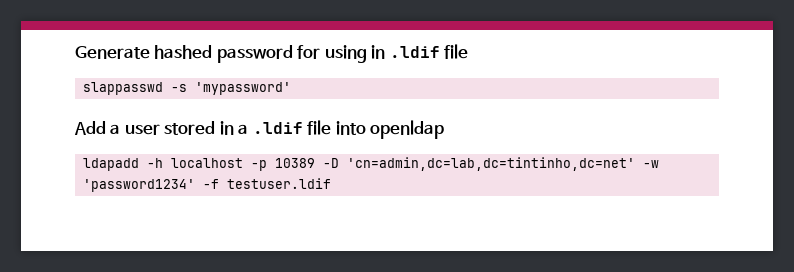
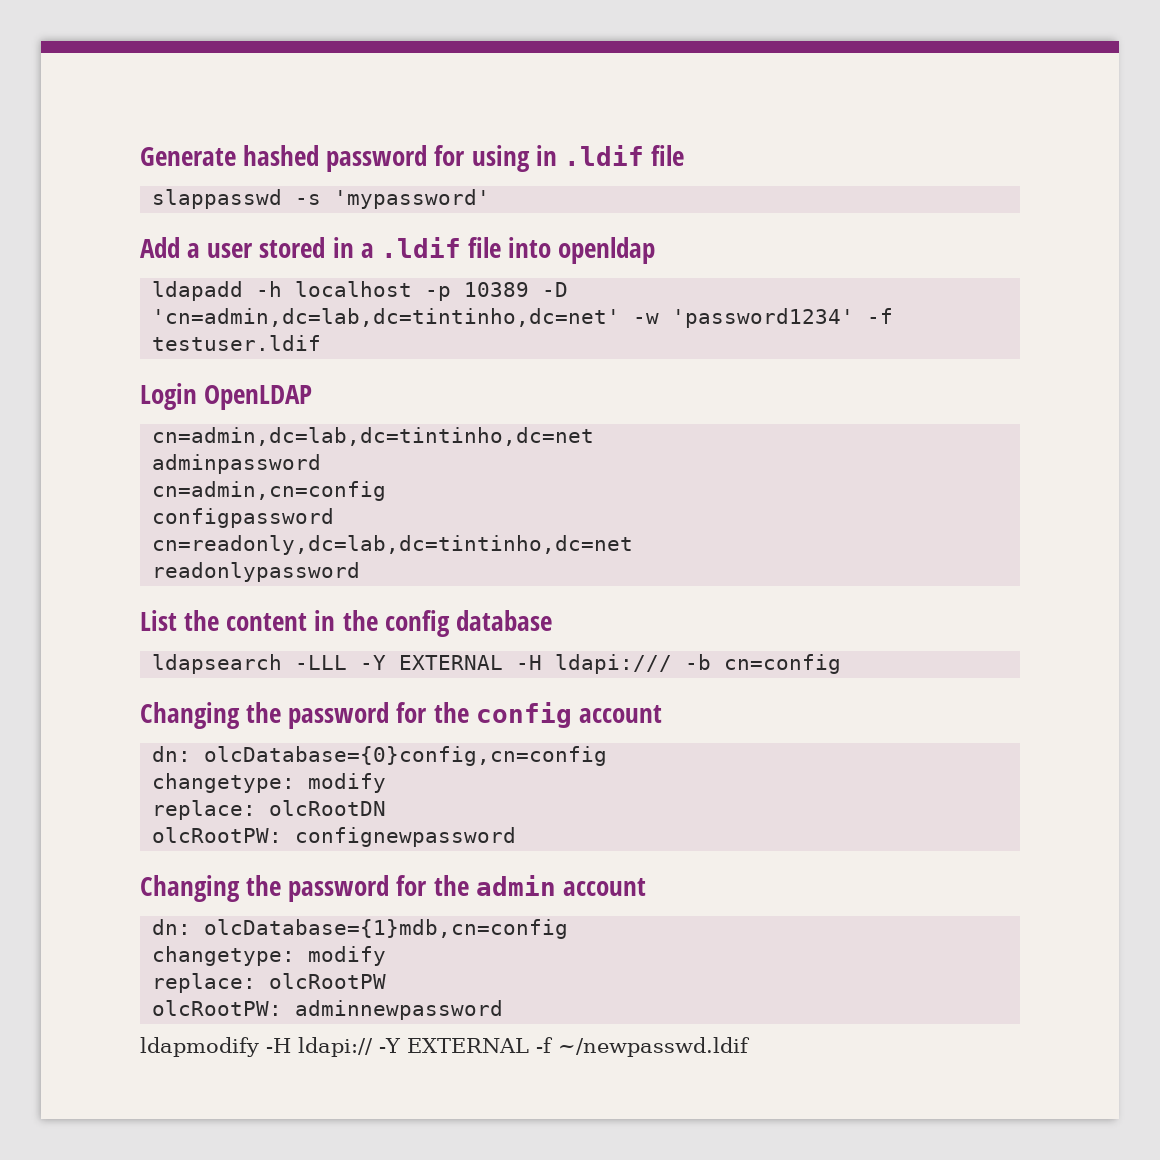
+ Login OpenLDAP
+ cn=admin,dc=lab,dc=tintinho,dc=net
+ adminpassword
+ cn=admin,cn=config
+ configpassword
+ cn=readonly,dc=lab,dc=tintinho,dc=net
+ readonlypassword
+ List the content in the config database
+ ldapsearch -LLL -Y EXTERNAL -H ldapi:/// -b cn=config
+ Changing the password for the config account
+ dn: olcDatabase={0}config,cn=config
+ changetype: modify
+ replace: olcRootDN
+ olcRootPW: confignewpassword
+ Changing the password for the admin account
+ dn: olcDatabase={1}mdb,cn=config
+ changetype: modify
+ replace: olcRootPW
+ olcRootPW: adminnewpassword
+ ldapmodify -H ldapi:// -Y EXTERNAL -f ~/newpasswd.ldif

